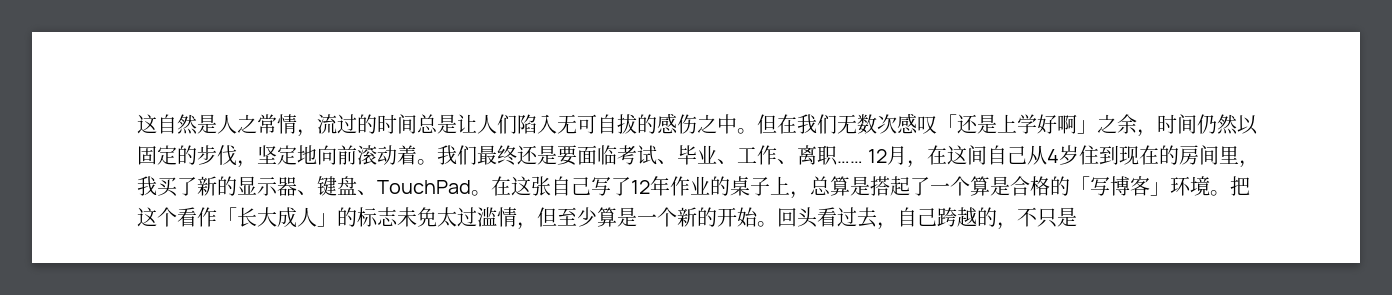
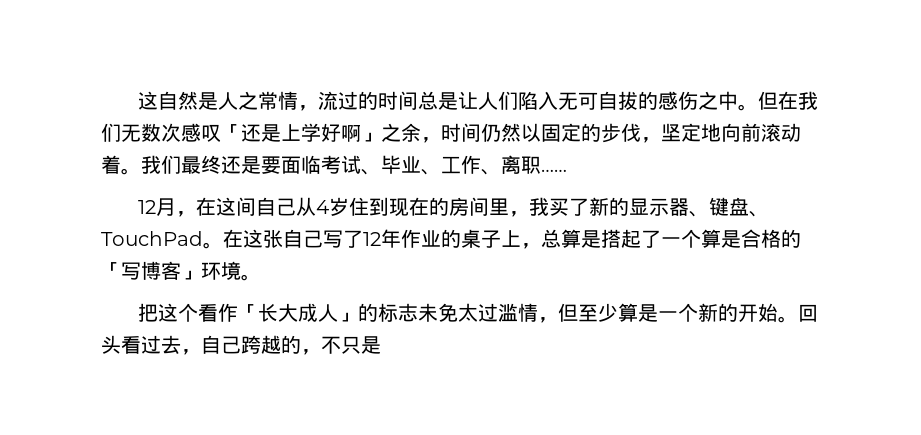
- 我们最终还是要面临考试、毕业、工作、离职…… 12月，在这间自己从4岁住到现在的房间里，我买了新的显示器、键盘、TouchPad。
+ 我们最终还是要面临考试、毕业、工作、离职……
+ 12月，在这间自己从4岁住到现在的房间里，我买了新的显示器、键盘、TouchPad。
- 在这张自己写了12年作业的桌子上，总算是搭起了一个算是合格的「写博客」环境。把这个看作「长大成人」的标志未免太过滥情，但至少算是一个新的开始。
+ 在这张自己写了12年作业的桌子上，总算是搭起了一个算是合格的「写博客」环境。
+ 把这个看作「长大成人」的标志未免太过滥情，但至少算是一个新的开始。

